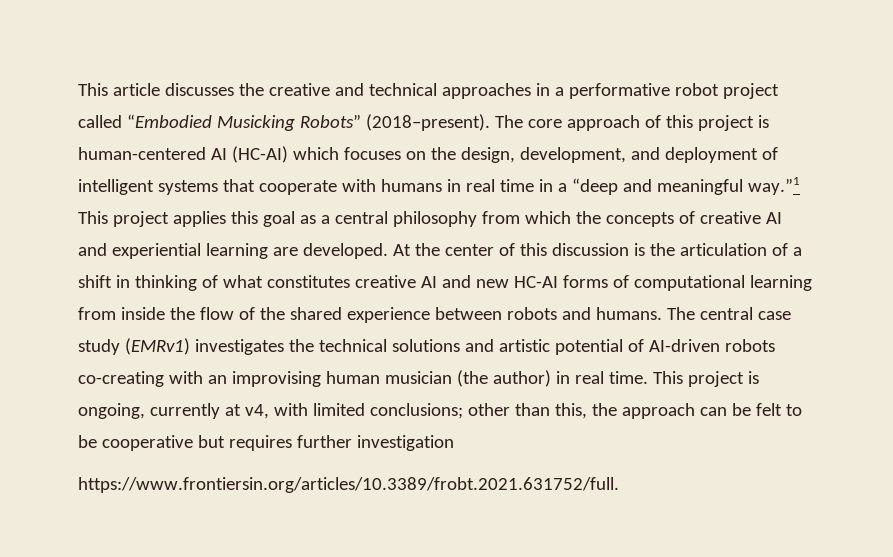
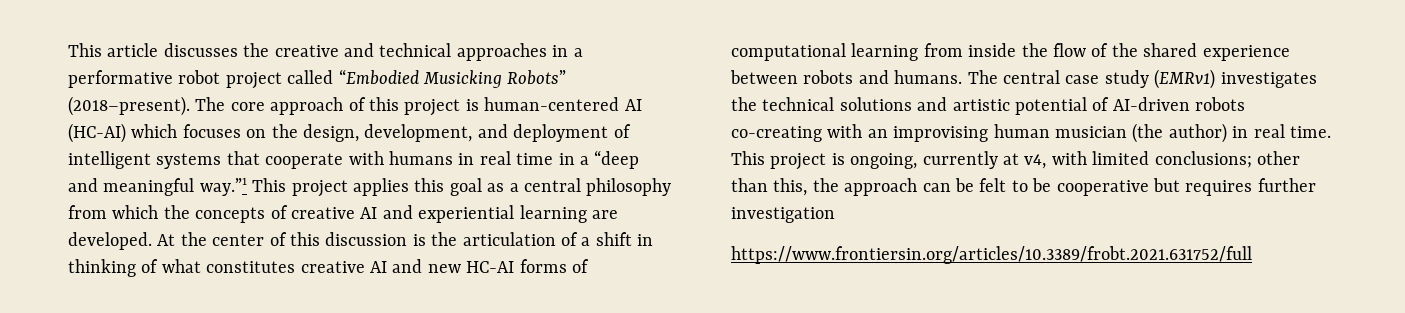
- https://www.frontiersin.org/articles/10.3389/frobt.2021.631752/full.
+ https://www.frontiersin.org/articles/10.3389/frobt.2021.631752/full

